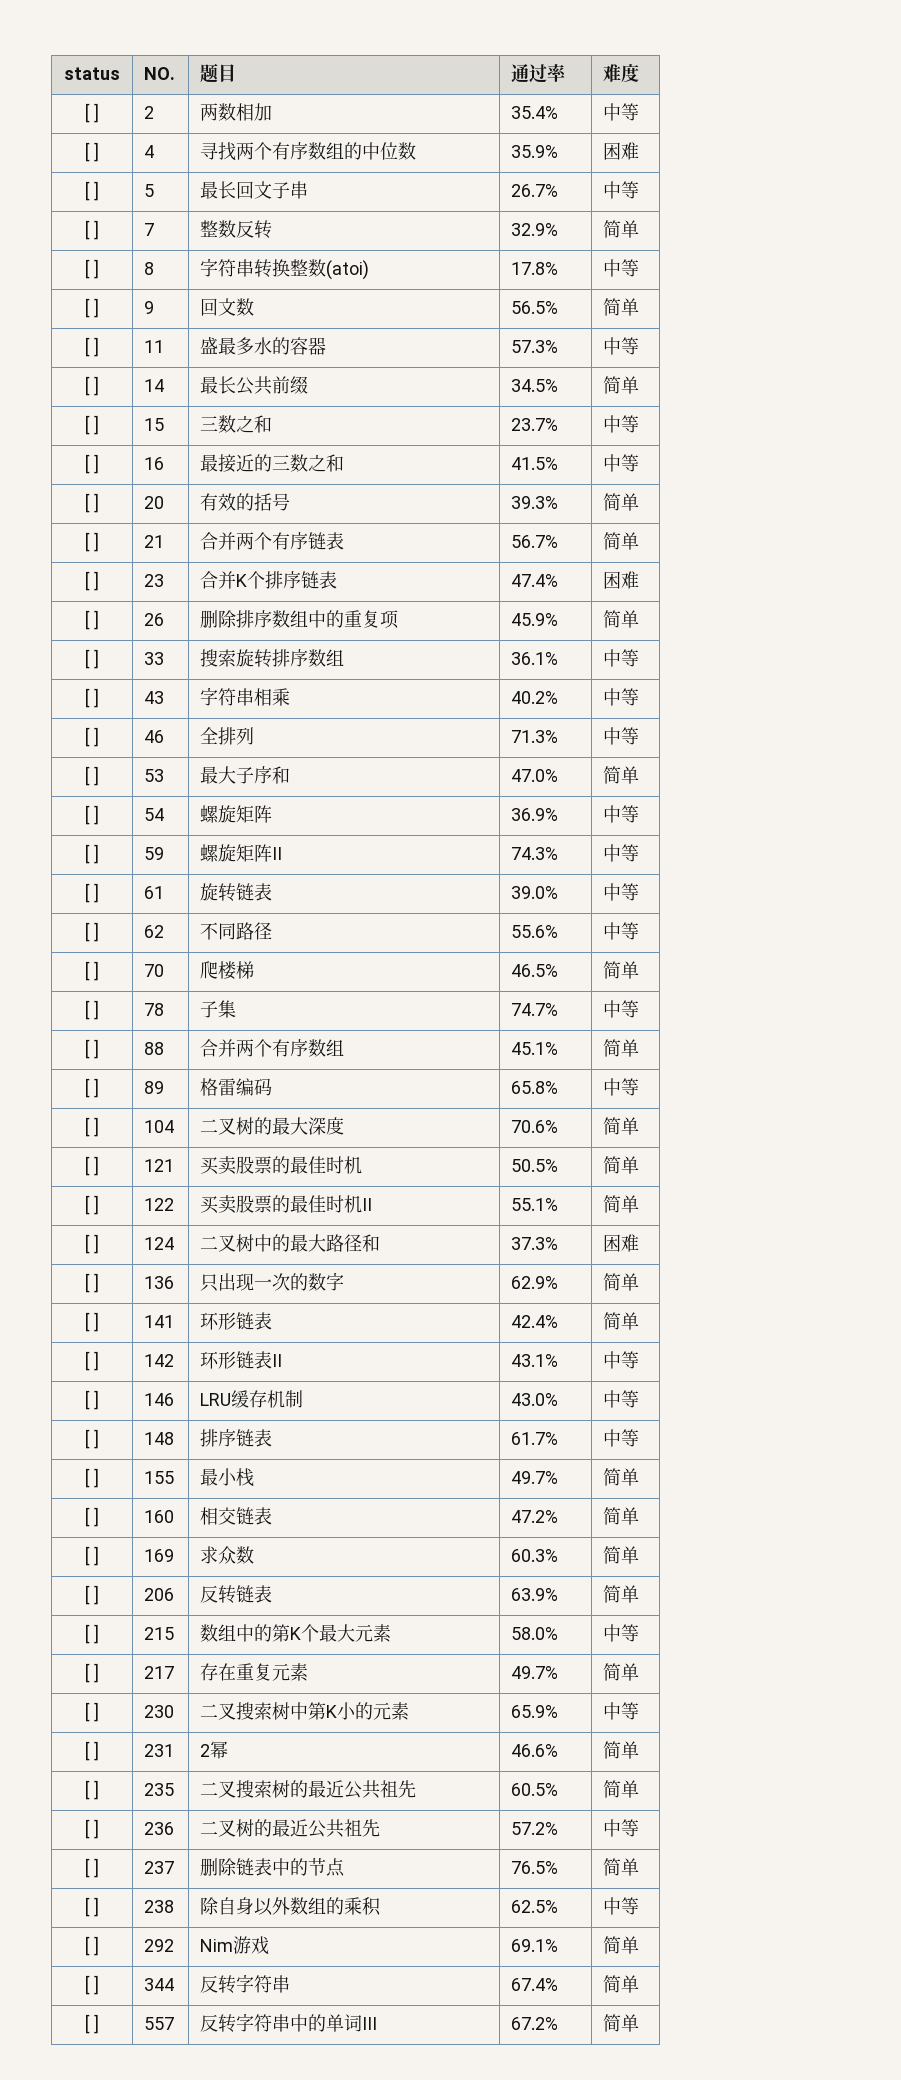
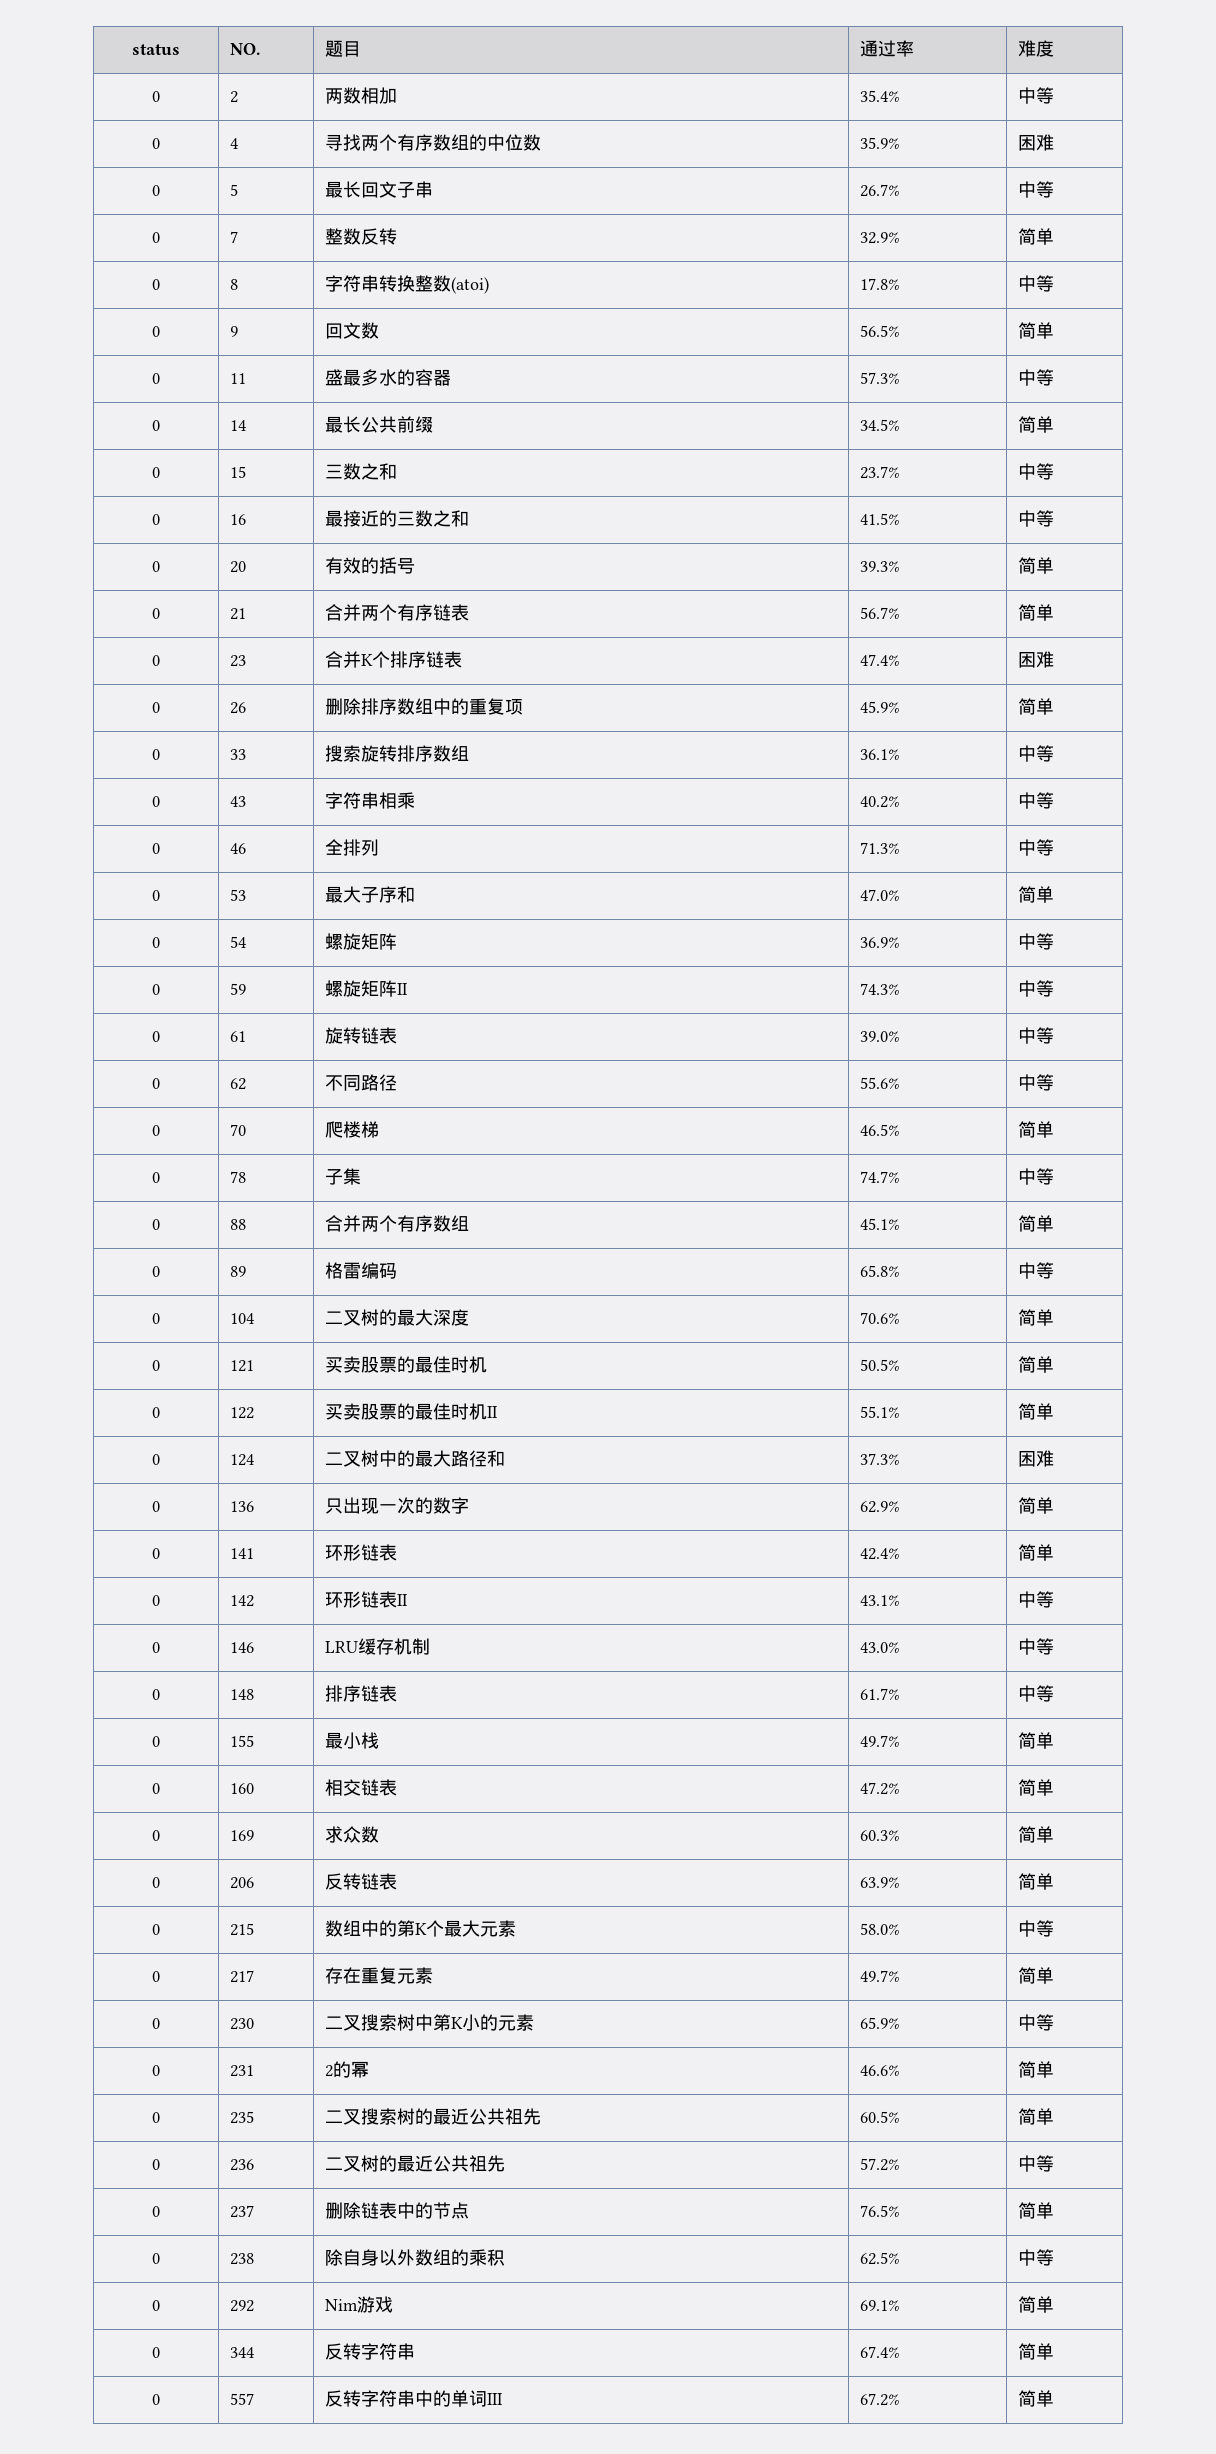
- [ ] | 2 | 两数相加 | 35.4% | 中等
+ 0 | 2 | 两数相加 | 35.4% | 中等
- [ ] | 4 | 寻找两个有序数组的中位数 | 35.9% | 困难
+ 0 | 4 | 寻找两个有序数组的中位数 | 35.9% | 困难
- [ ] | 5 | 最长回文子串 | 26.7% | 中等
+ 0 | 5 | 最长回文子串 | 26.7% | 中等
- [ ] | 7 | 整数反转 | 32.9% | 简单
+ 0 | 7 | 整数反转 | 32.9% | 简单
- [ ] | 8 | 字符串转换整数(atoi) | 17.8% | 中等
+ 0 | 8 | 字符串转换整数(atoi) | 17.8% | 中等
- [ ] | 9 | 回文数 | 56.5% | 简单
+ 0 | 9 | 回文数 | 56.5% | 简单
- [ ] | 11 | 盛最多水的容器 | 57.3% | 中等
+ 0 | 11 | 盛最多水的容器 | 57.3% | 中等
- [ ] | 14 | 最长公共前缀 | 34.5% | 简单
+ 0 | 14 | 最长公共前缀 | 34.5% | 简单
- [ ] | 15 | 三数之和 | 23.7% | 中等
+ 0 | 15 | 三数之和 | 23.7% | 中等
- [ ] | 16 | 最接近的三数之和 | 41.5% | 中等
+ 0 | 16 | 最接近的三数之和 | 41.5% | 中等
- [ ] | 20 | 有效的括号 | 39.3% | 简单
+ 0 | 20 | 有效的括号 | 39.3% | 简单
- [ ] | 21 | 合并两个有序链表 | 56.7% | 简单
+ 0 | 21 | 合并两个有序链表 | 56.7% | 简单
- [ ] | 23 | 合并K个排序链表 | 47.4% | 困难
+ 0 | 23 | 合并K个排序链表 | 47.4% | 困难
- [ ] | 26 | 删除排序数组中的重复项 | 45.9% | 简单
+ 0 | 26 | 删除排序数组中的重复项 | 45.9% | 简单
- [ ] | 33 | 搜索旋转排序数组 | 36.1% | 中等
+ 0 | 33 | 搜索旋转排序数组 | 36.1% | 中等
- [ ] | 43 | 字符串相乘 | 40.2% | 中等
+ 0 | 43 | 字符串相乘 | 40.2% | 中等
- [ ] | 46 | 全排列 | 71.3% | 中等
+ 0 | 46 | 全排列 | 71.3% | 中等
- [ ] | 53 | 最大子序和 | 47.0% | 简单
+ 0 | 53 | 最大子序和 | 47.0% | 简单
- [ ] | 54 | 螺旋矩阵 | 36.9% | 中等
+ 0 | 54 | 螺旋矩阵 | 36.9% | 中等
- [ ] | 59 | 螺旋矩阵II | 74.3% | 中等
+ 0 | 59 | 螺旋矩阵II | 74.3% | 中等
- [ ] | 61 | 旋转链表 | 39.0% | 中等
+ 0 | 61 | 旋转链表 | 39.0% | 中等
- [ ] | 62 | 不同路径 | 55.6% | 中等
+ 0 | 62 | 不同路径 | 55.6% | 中等
- [ ] | 70 | 爬楼梯 | 46.5% | 简单
+ 0 | 70 | 爬楼梯 | 46.5% | 简单
- [ ] | 78 | 子集 | 74.7% | 中等
+ 0 | 78 | 子集 | 74.7% | 中等
- [ ] | 88 | 合并两个有序数组 | 45.1% | 简单
+ 0 | 88 | 合并两个有序数组 | 45.1% | 简单
- [ ] | 89 | 格雷编码 | 65.8% | 中等
+ 0 | 89 | 格雷编码 | 65.8% | 中等
- [ ] | 104 | 二叉树的最大深度 | 70.6% | 简单
+ 0 | 104 | 二叉树的最大深度 | 70.6% | 简单
- [ ] | 121 | 买卖股票的最佳时机 | 50.5% | 简单
+ 0 | 121 | 买卖股票的最佳时机 | 50.5% | 简单
- [ ] | 122 | 买卖股票的最佳时机II | 55.1% | 简单
+ 0 | 122 | 买卖股票的最佳时机II | 55.1% | 简单
- [ ] | 124 | 二叉树中的最大路径和 | 37.3% | 困难
+ 0 | 124 | 二叉树中的最大路径和 | 37.3% | 困难
- [ ] | 136 | 只出现一次的数字 | 62.9% | 简单
+ 0 | 136 | 只出现一次的数字 | 62.9% | 简单
- [ ] | 141 | 环形链表 | 42.4% | 简单
+ 0 | 141 | 环形链表 | 42.4% | 简单
- [ ] | 142 | 环形链表II | 43.1% | 中等
+ 0 | 142 | 环形链表II | 43.1% | 中等
- [ ] | 146 | LRU缓存机制 | 43.0% | 中等
+ 0 | 146 | LRU缓存机制 | 43.0% | 中等
- [ ] | 148 | 排序链表 | 61.7% | 中等
+ 0 | 148 | 排序链表 | 61.7% | 中等
- [ ] | 155 | 最小栈 | 49.7% | 简单
+ 0 | 155 | 最小栈 | 49.7% | 简单
- [ ] | 160 | 相交链表 | 47.2% | 简单
+ 0 | 160 | 相交链表 | 47.2% | 简单
- [ ] | 169 | 求众数 | 60.3% | 简单
+ 0 | 169 | 求众数 | 60.3% | 简单
- [ ] | 206 | 反转链表 | 63.9% | 简单
+ 0 | 206 | 反转链表 | 63.9% | 简单
- [ ] | 215 | 数组中的第K个最大元素 | 58.0% | 中等
+ 0 | 215 | 数组中的第K个最大元素 | 58.0% | 中等
- [ ] | 217 | 存在重复元素 | 49.7% | 简单
+ 0 | 217 | 存在重复元素 | 49.7% | 简单
- [ ] | 230 | 二叉搜索树中第K小的元素 | 65.9% | 中等
+ 0 | 230 | 二叉搜索树中第K小的元素 | 65.9% | 中等
- [ ] | 231 | 2幂 | 46.6% | 简单
+ 0 | 231 | 2的幂 | 46.6% | 简单
- [ ] | 235 | 二叉搜索树的最近公共祖先 | 60.5% | 简单
+ 0 | 235 | 二叉搜索树的最近公共祖先 | 60.5% | 简单
- [ ] | 236 | 二叉树的最近公共祖先 | 57.2% | 中等
+ 0 | 236 | 二叉树的最近公共祖先 | 57.2% | 中等
- [ ] | 237 | 删除链表中的节点 | 76.5% | 简单
+ 0 | 237 | 删除链表中的节点 | 76.5% | 简单
- [ ] | 238 | 除自身以外数组的乘积 | 62.5% | 中等
+ 0 | 238 | 除自身以外数组的乘积 | 62.5% | 中等
- [ ] | 292 | Nim游戏 | 69.1% | 简单
+ 0 | 292 | Nim游戏 | 69.1% | 简单
- [ ] | 344 | 反转字符串 | 67.4% | 简单
+ 0 | 344 | 反转字符串 | 67.4% | 简单
- [ ] | 557 | 反转字符串中的单词III | 67.2% | 简单
+ 0 | 557 | 反转字符串中的单词III | 67.2% | 简单

